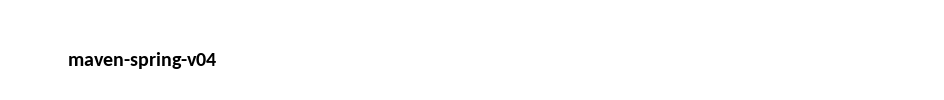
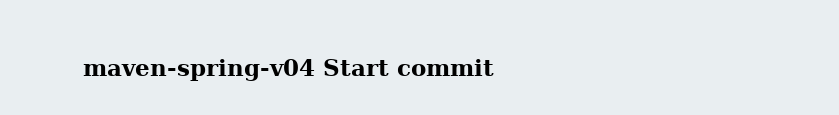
- maven-spring-v04
+ maven-spring-v04 Start commit

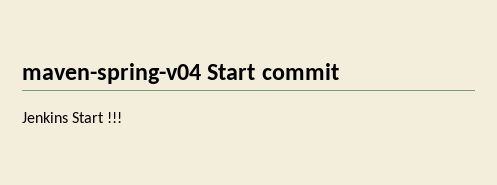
+ Jenkins Start !!!

